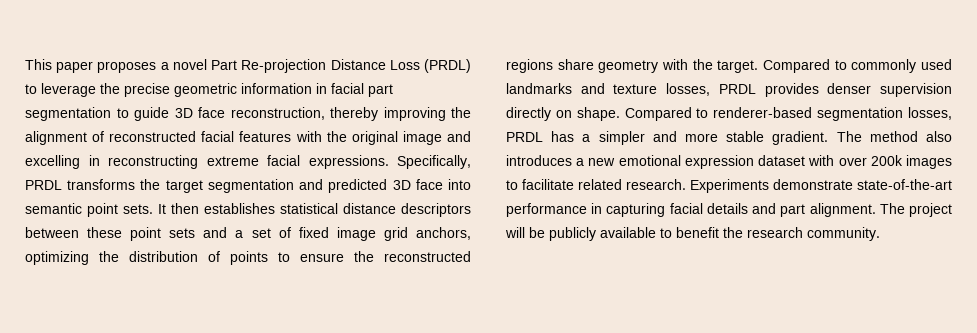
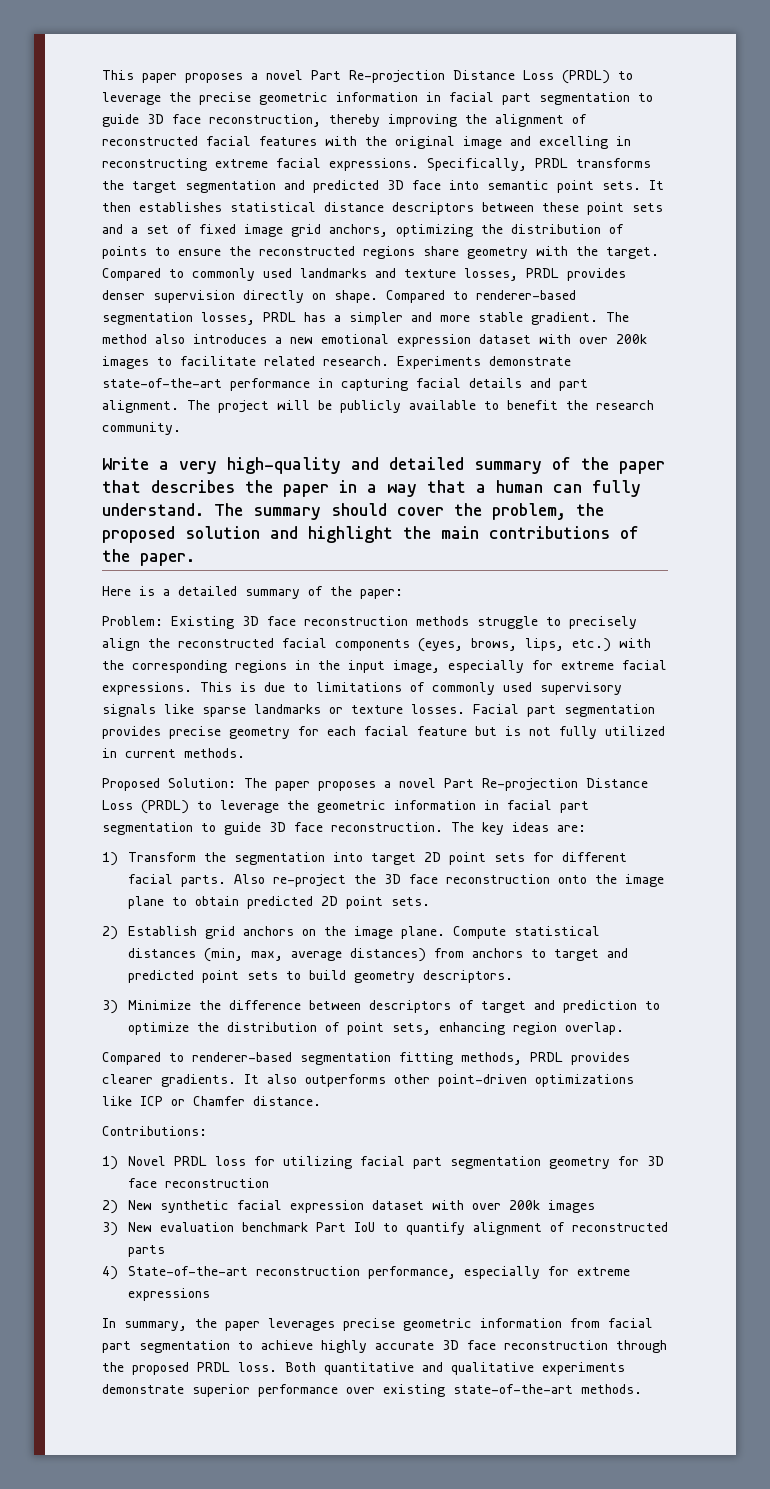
+ Write a very high-quality and detailed summary of the paper that describes the paper in a way that a human can fully understand. The summary should cover the problem, the proposed solution and highlight the main contributions of the paper.
+ Here is a detailed summary of the paper:
+ Problem: Existing 3D face reconstruction methods struggle to precisely align the reconstructed facial components (eyes, brows, lips, etc.) with the corresponding regions in the input image, especially for extreme facial expressions. This is due to limitations of commonly used supervisory signals like sparse landmarks or texture losses. Facial part segmentation provides precise geometry for each facial feature but is not fully utilized in current methods.
+ Proposed Solution: The paper proposes a novel Part Re-projection Distance Loss (PRDL) to leverage the geometric information in facial part segmentation to guide 3D face reconstruction. The key ideas are:
+ 1) Transform the segmentation into target 2D point sets for different facial parts. Also re-project the 3D face reconstruction onto the image plane to obtain predicted 2D point sets.
+ 2) Establish grid anchors on the image plane. Compute statistical distances (min, max, average distances) from anchors to target and predicted point sets to build geometry descriptors.
+ 3) Minimize the difference between descriptors of target and prediction to optimize the distribution of point sets, enhancing region overlap.
+ Compared to renderer-based segmentation fitting methods, PRDL provides clearer gradients. It also outperforms other point-driven optimizations like ICP or Chamfer distance.
+ Contributions:
+ 1) Novel PRDL loss for utilizing facial part segmentation geometry for 3D face reconstruction
+ 2) New synthetic facial expression dataset with over 200k images
+ 3) New evaluation benchmark Part IoU to quantify alignment of reconstructed parts
+ 4) State-of-the-art reconstruction performance, especially for extreme expressions
+ In summary, the paper leverages precise geometric information from facial part segmentation to achieve highly accurate 3D face reconstruction through the proposed PRDL loss. Both quantitative and qualitative experiments demonstrate superior performance over existing state-of-the-art methods.

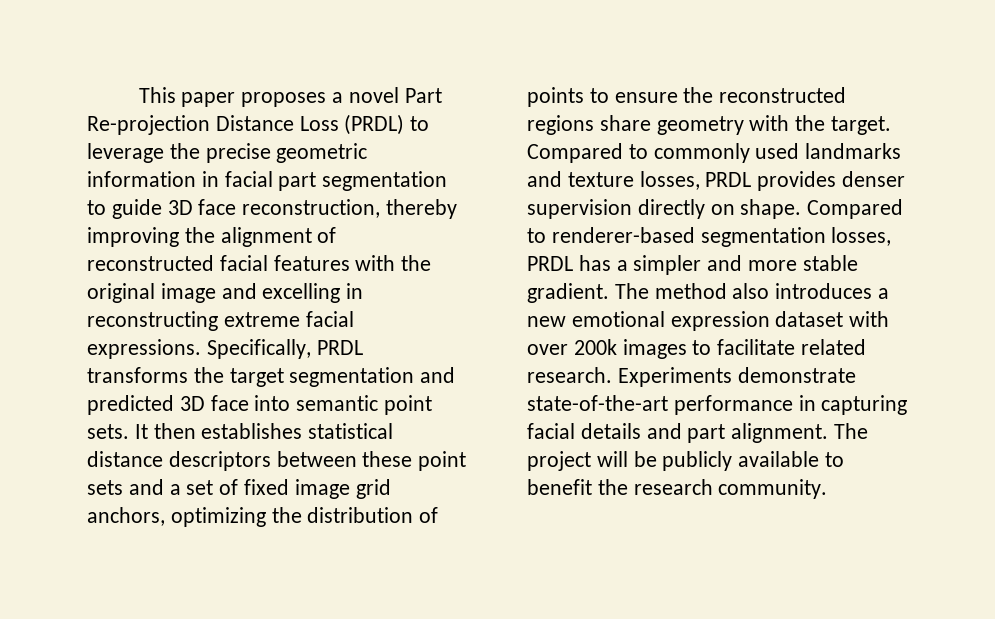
- Write a very high-quality and detailed summary of the paper that describes the paper in a way that a human can fully understand. The summary should cover the problem, the proposed solution and highlight the main contributions of the paper.
- Here is a detailed summary of the paper:
- Problem: Existing 3D face reconstruction methods struggle to precisely align the reconstructed facial components (eyes, brows, lips, etc.) with the corresponding regions in the input image, especially for extreme facial expressions. This is due to limitations of commonly used supervisory signals like sparse landmarks or texture losses. Facial part segmentation provides precise geometry for each facial feature but is not fully utilized in current methods.
- Proposed Solution: The paper proposes a novel Part Re-projection Distance Loss (PRDL) to leverage the geometric information in facial part segmentation to guide 3D face reconstruction. The key ideas are:
- 1) Transform the segmentation into target 2D point sets for different facial parts. Also re-project the 3D face reconstruction onto the image plane to obtain predicted 2D point sets.
- 2) Establish grid anchors on the image plane. Compute statistical distances (min, max, average distances) from anchors to target and predicted point sets to build geometry descriptors.
- 3) Minimize the difference between descriptors of target and prediction to optimize the distribution of point sets, enhancing region overlap.
- Compared to renderer-based segmentation fitting methods, PRDL provides clearer gradients. It also outperforms other point-driven optimizations like ICP or Chamfer distance.
- Contributions:
- 1) Novel PRDL loss for utilizing facial part segmentation geometry for 3D face reconstruction
- 2) New synthetic facial expression dataset with over 200k images
- 3) New evaluation benchmark Part IoU to quantify alignment of reconstructed parts
- 4) State-of-the-art reconstruction performance, especially for extreme expressions
- In summary, the paper leverages precise geometric information from facial part segmentation to achieve highly accurate 3D face reconstruction through the proposed PRDL loss. Both quantitative and qualitative experiments demonstrate superior performance over existing state-of-the-art methods.

